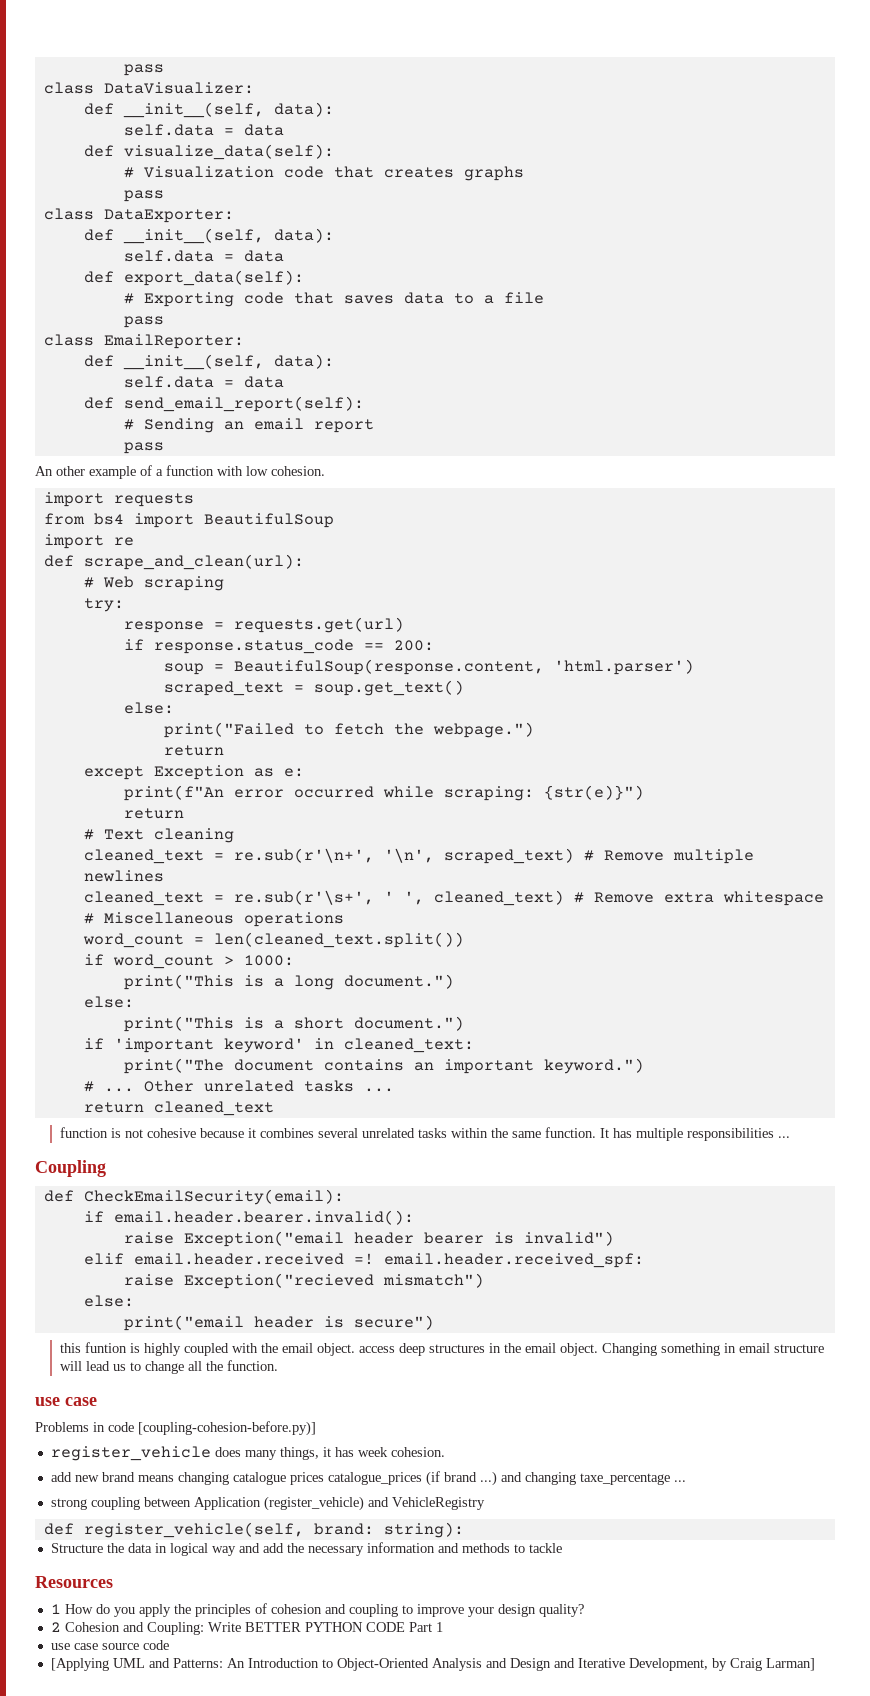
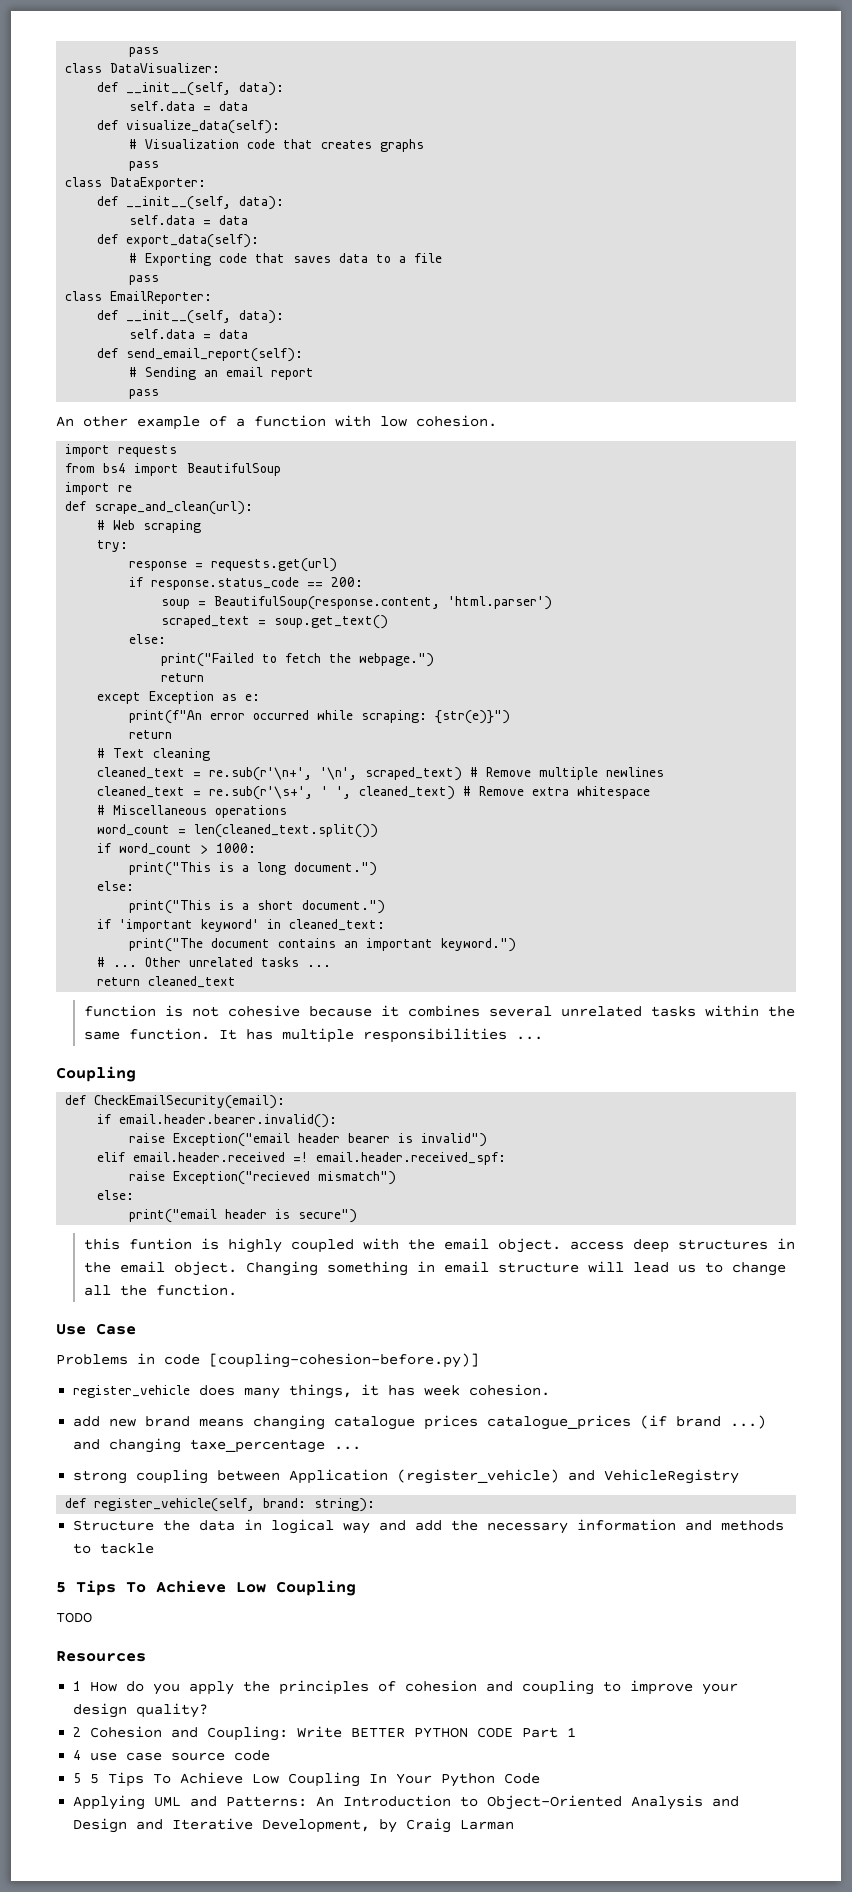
  Changing something in email structure will lead us to change all the function.
- use case
+ Use Case
  Structure the data in logical way and add the necessary information and methods to tackle
+ 5 Tips To Achieve Low Coupling
+ TODO
- use case source code
+ 4 use case source code
- [Applying UML and Patterns: An Introduction to Object-Oriented Analysis and Design and Iterative Development, by Craig Larman]
+ 5 5 Tips To Achieve Low Coupling In Your Python Code
+ Applying UML and Patterns: An Introduction to Object-Oriented Analysis and Design and Iterative Development, by Craig Larman

